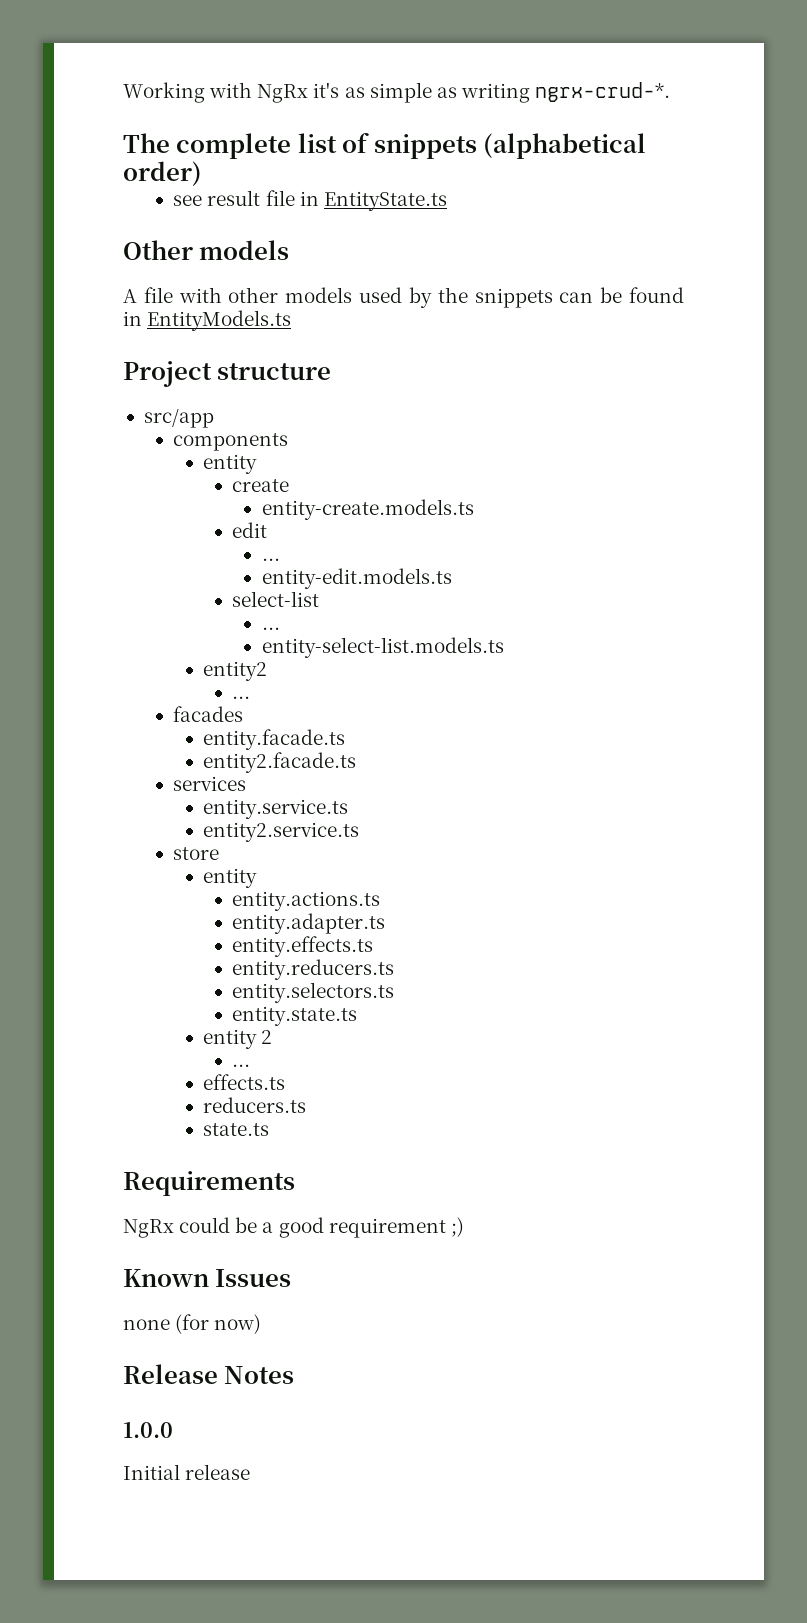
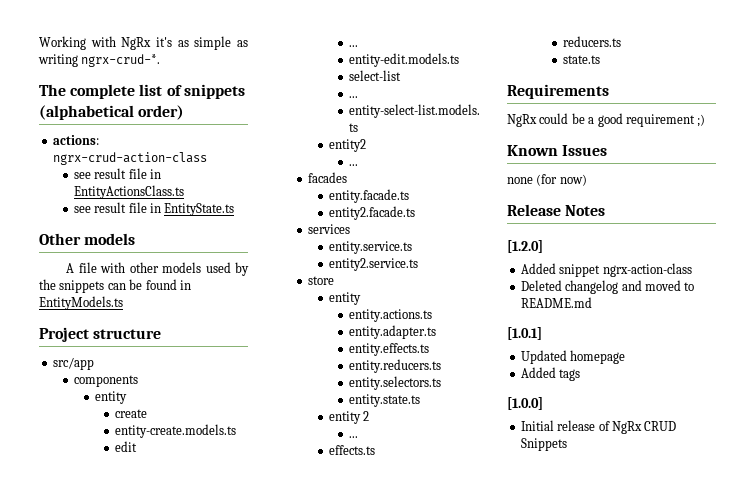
+ actions: ngrx-crud-action-class
+ see result file in EntityActionsClass.ts
- 1.0.0
- Initial release
+ [1.2.0]
+ Added snippet ngrx-action-class
+ Deleted changelog and moved to README.md
+ [1.0.1]
+ Updated homepage
+ Added tags
+ [1.0.0]
+ Initial release of NgRx CRUD Snippets

